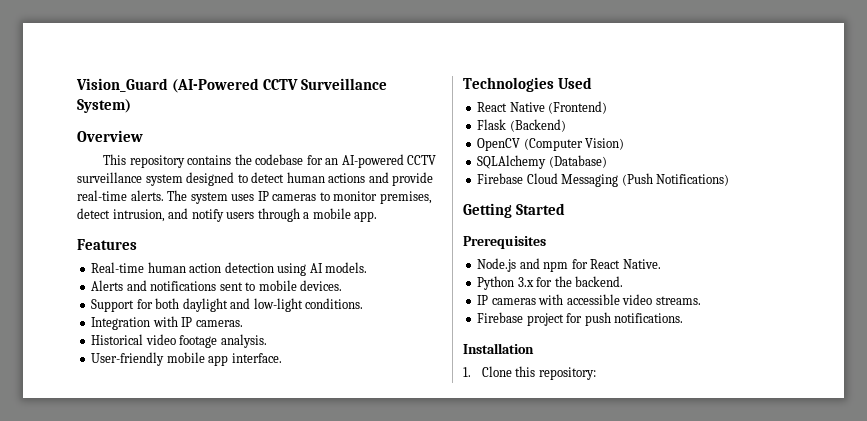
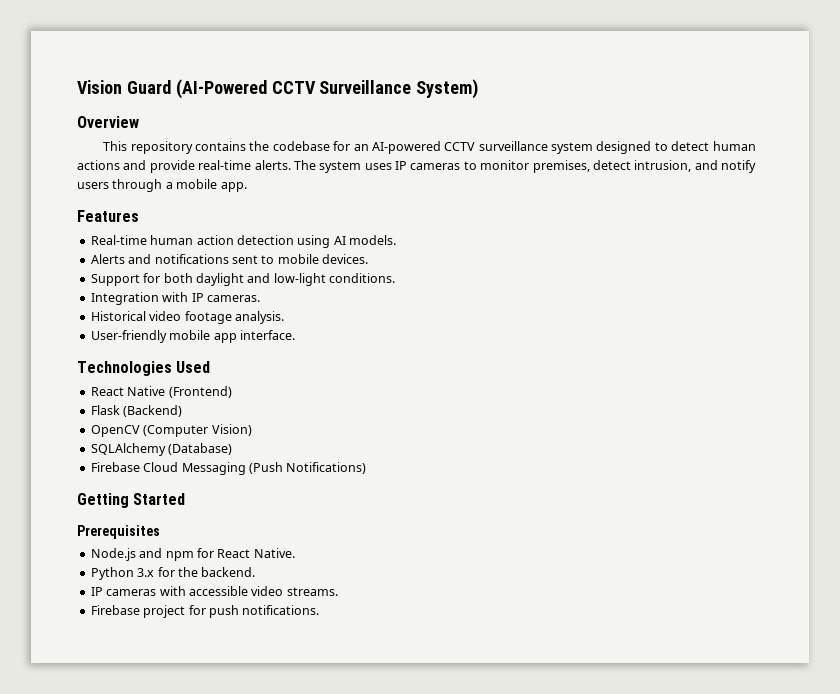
- Vision_Guard (AI-Powered CCTV Surveillance System)
+ Vision Guard (AI-Powered CCTV Surveillance System)
- Installation
- 1. Clone this repository:

